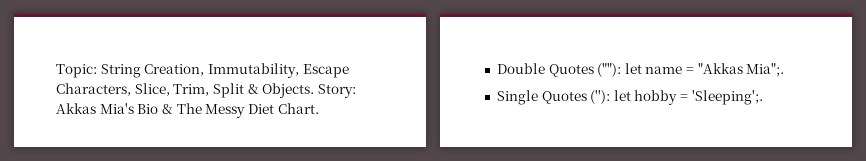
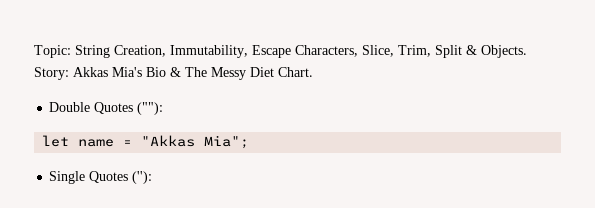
- Double Quotes (""): let name = "Akkas Mia";.
+ Double Quotes (""):
+ let name = "Akkas Mia";
- Single Quotes (''): let hobby = 'Sleeping';.
+ Single Quotes (''):

